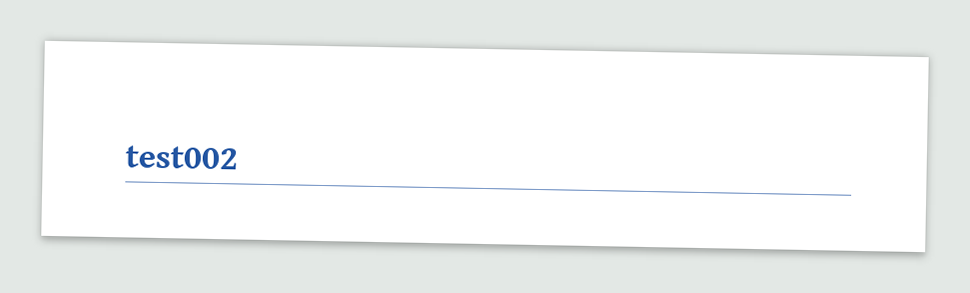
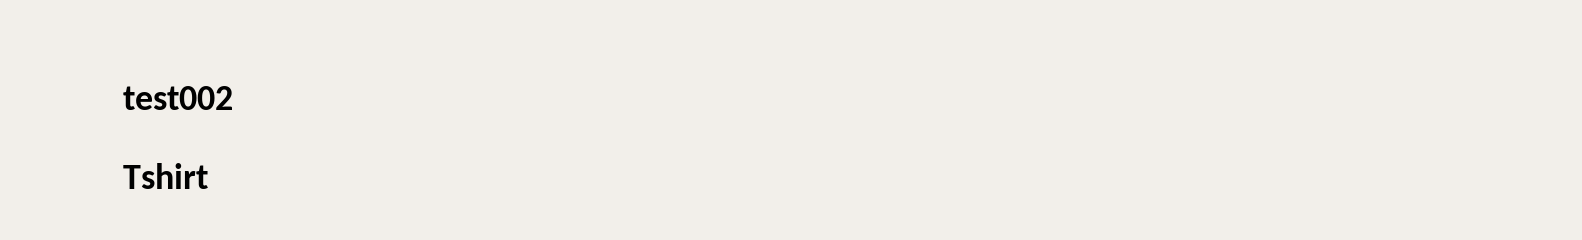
+ Tshirt

